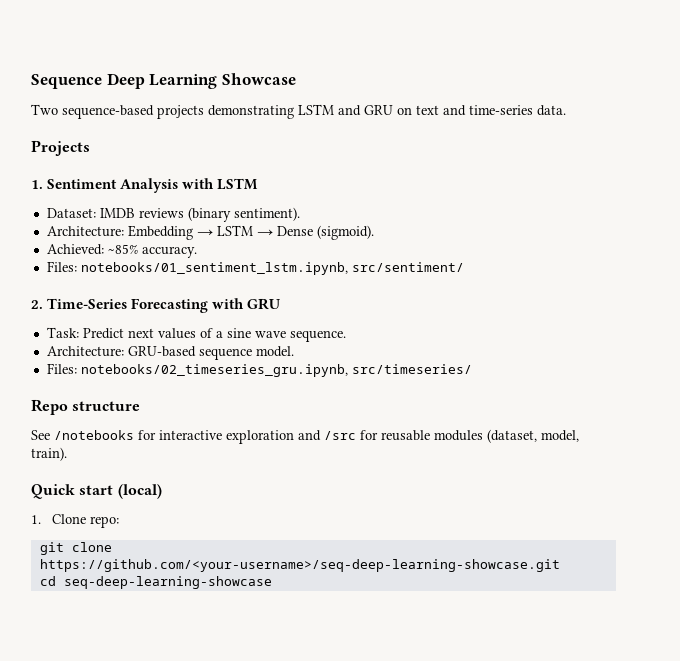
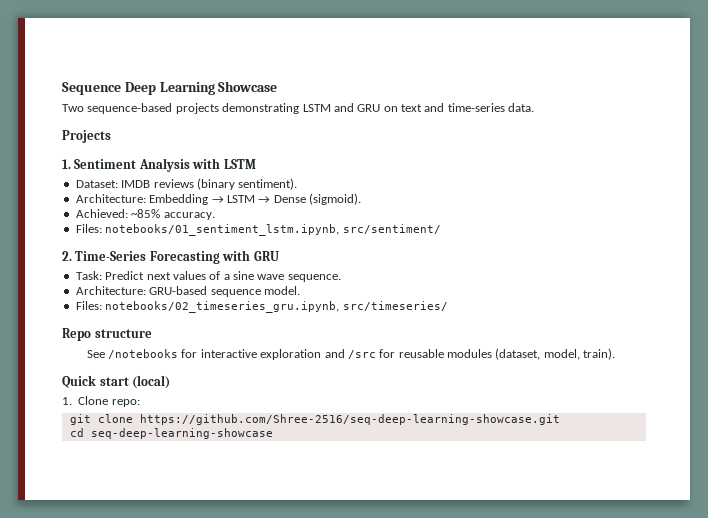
- git clone https://github.com/<your-username>/seq-deep-learning-showcase.git
+ git clone https://github.com/Shree-2516/seq-deep-learning-showcase.git

